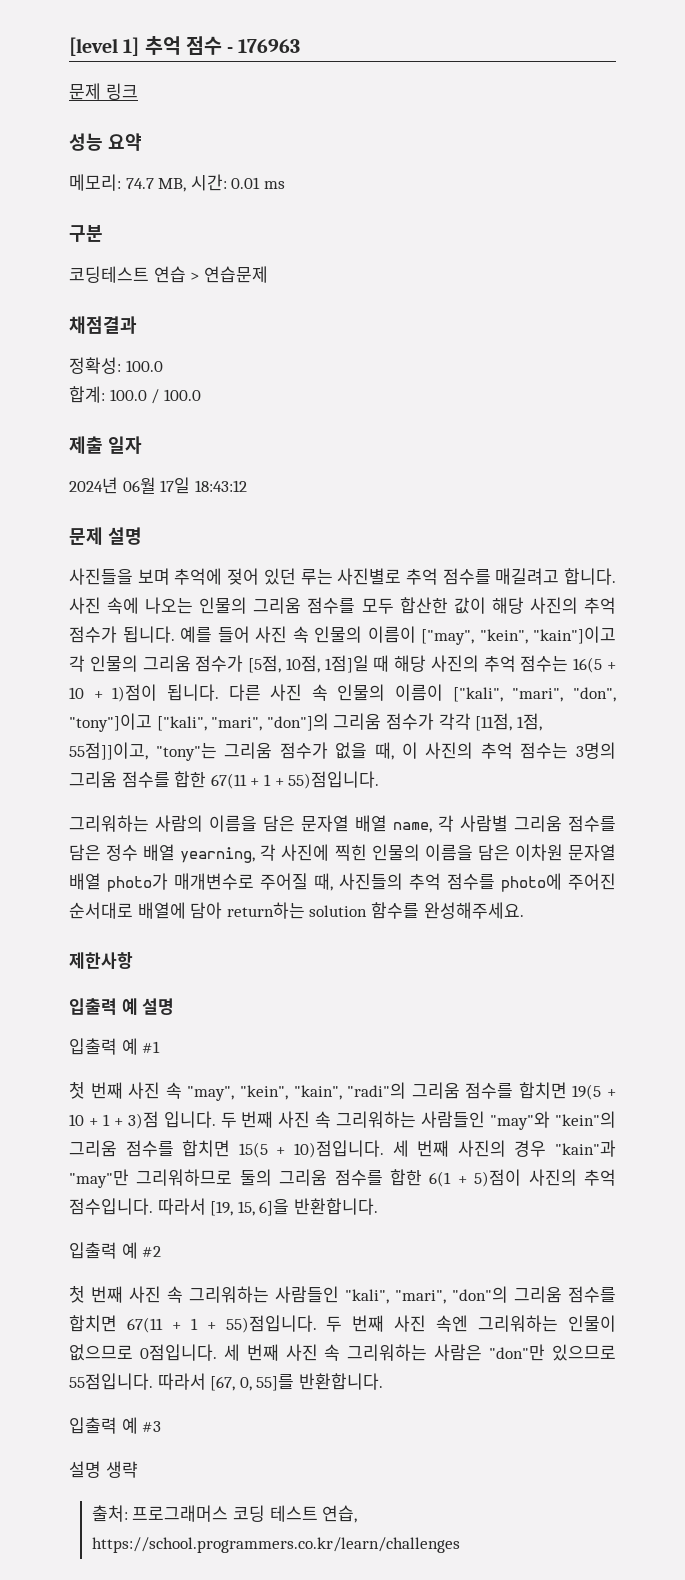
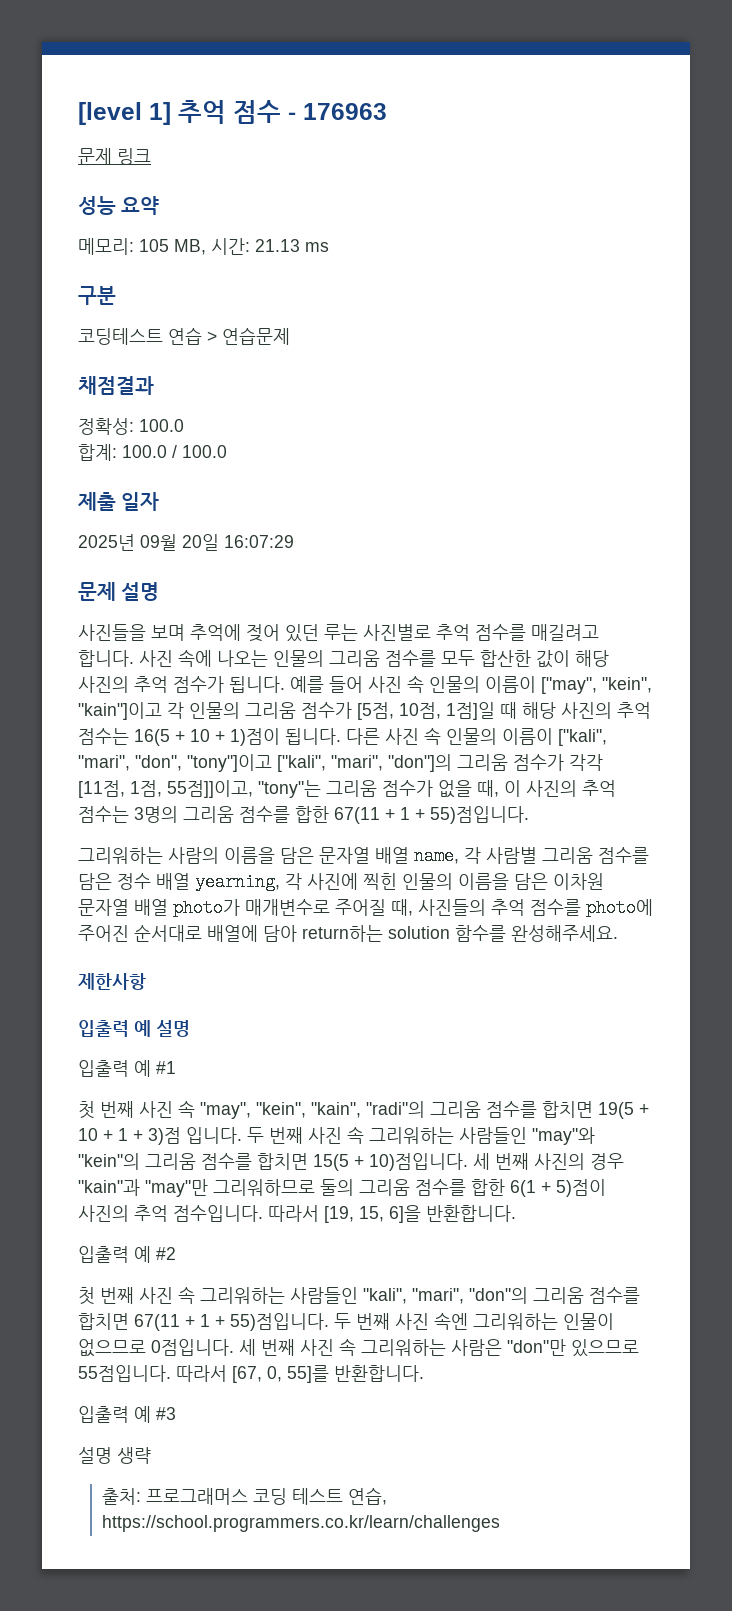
- 메모리: 74.7 MB, 시간: 0.01 ms
+ 메모리: 105 MB, 시간: 21.13 ms
- 2024년 06월 17일 18:43:12
+ 2025년 09월 20일 16:07:29

